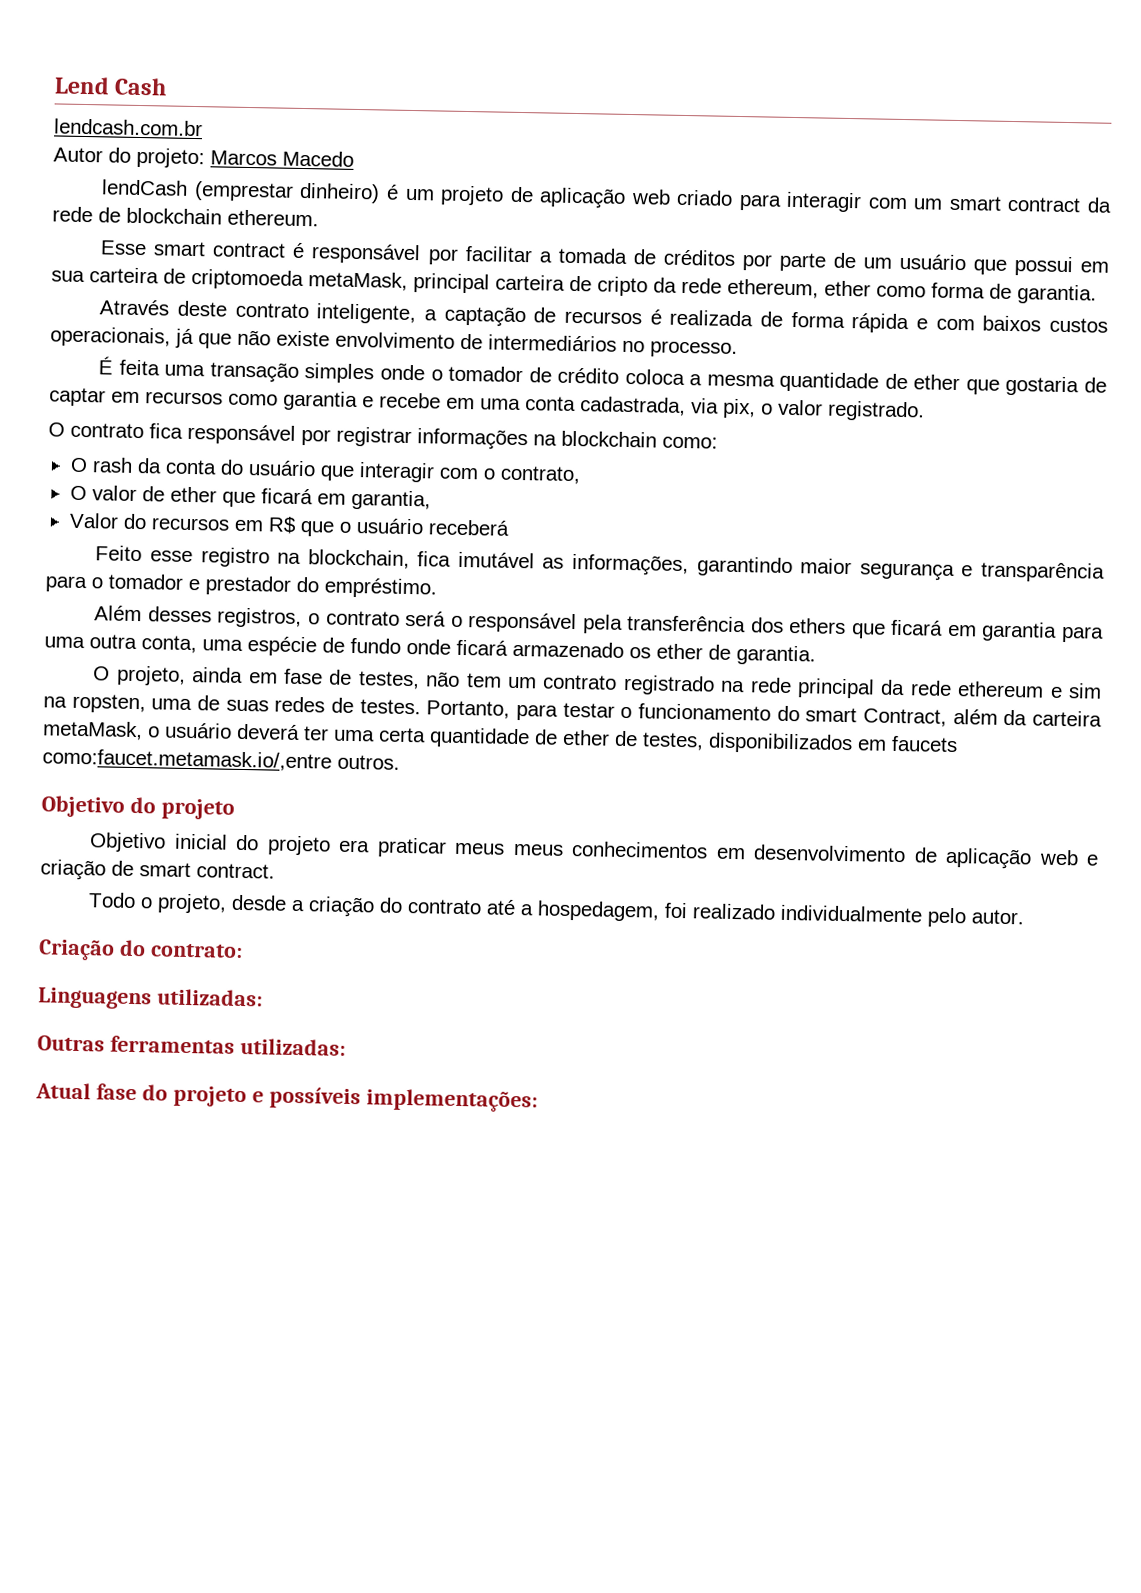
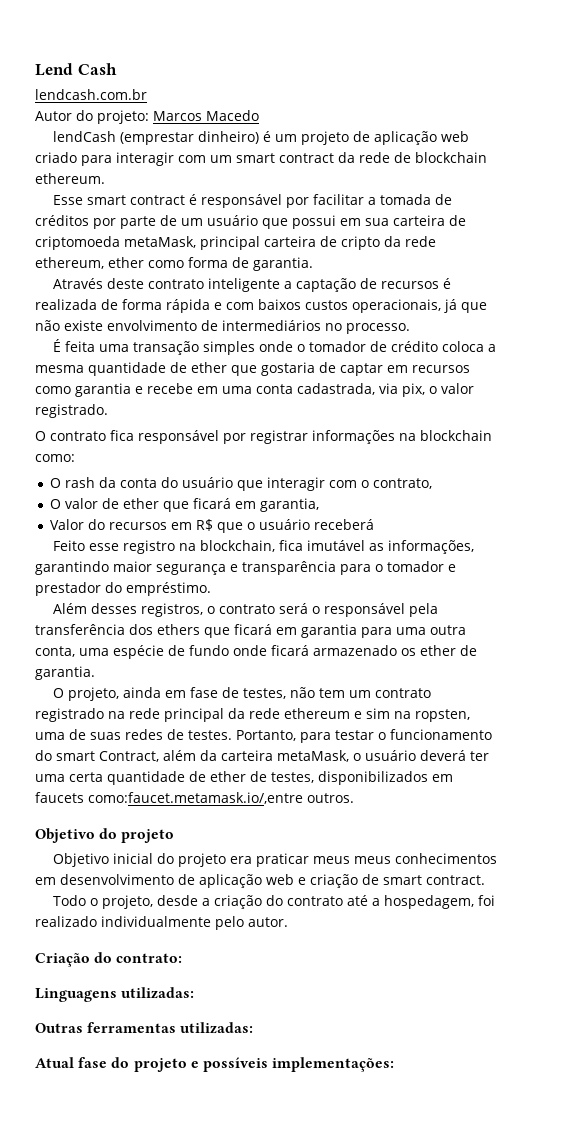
- Através deste contrato inteligente, a captação de recursos é realizada de forma rápida e com baixos custos operacionais, já que não existe envolvimento de intermediários no processo.
+ Através deste contrato inteligente a captação de recursos é realizada de forma rápida e com baixos custos operacionais, já que não existe envolvimento de intermediários no processo.

